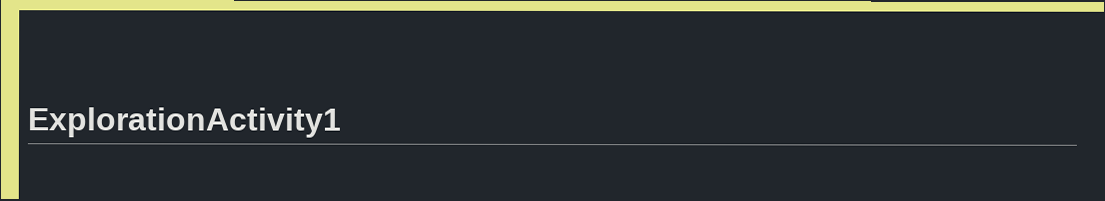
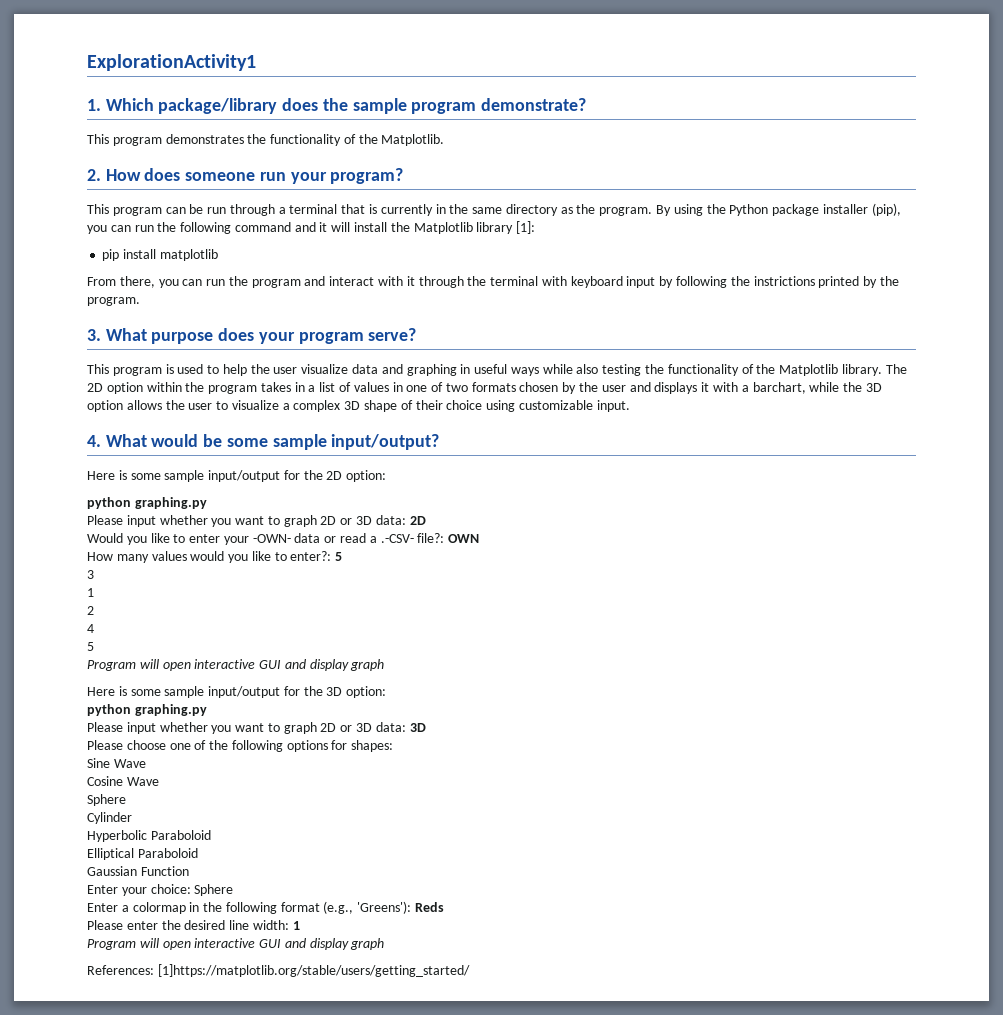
+ 1. Which package/library does the sample program demonstrate?
+ This program demonstrates the functionality of the Matplotlib.
+ 2. How does someone run your program?
+ This program can be run through a terminal that is currently in the same directory as the program. By using the Python package installer (pip), you can run the following command and it will install the Matplotlib library [1]:
+ pip install matplotlib
+ From there, you can run the program and interact with it through the terminal with keyboard input by following the instrictions printed by the program.
+ 3. What purpose does your program serve?
+ This program is used to help the user visualize data and graphing in useful ways while also testing the functionality of the Matplotlib library. The 2D option within the program takes in a list of values in one of two formats chosen by the user and displays it with a barchart, while the 3D option allows the user to visualize a complex 3D shape of their choice using customizable input.
+ 4. What would be some sample input/output?
+ Here is some sample input/output for the 2D option:
+ python graphing.py
+ Please input whether you want to graph 2D or 3D data: 2D
+ Would you like to enter your -OWN- data or read a .-CSV- file?: OWN
+ How many values would you like to enter?: 5
+ 3
+ 1
+ 2
+ 4
+ 5
+ Program will open interactive GUI and display graph
+ Here is some sample input/output for the 3D option:
+ python graphing.py
+ Please input whether you want to graph 2D or 3D data: 3D
+ Please choose one of the following options for shapes:
+ Sine Wave
+ Cosine Wave
+ Sphere
+ Cylinder
+ Hyperbolic Paraboloid
+ Elliptical Paraboloid
+ Gaussian Function
+ Enter your choice: Sphere
+ Enter a colormap in the following format (e.g., 'Greens'): Reds
+ Please enter the desired line width: 1
+ Program will open interactive GUI and display graph
+ References: [1]https://matplotlib.org/stable/users/getting_started/

